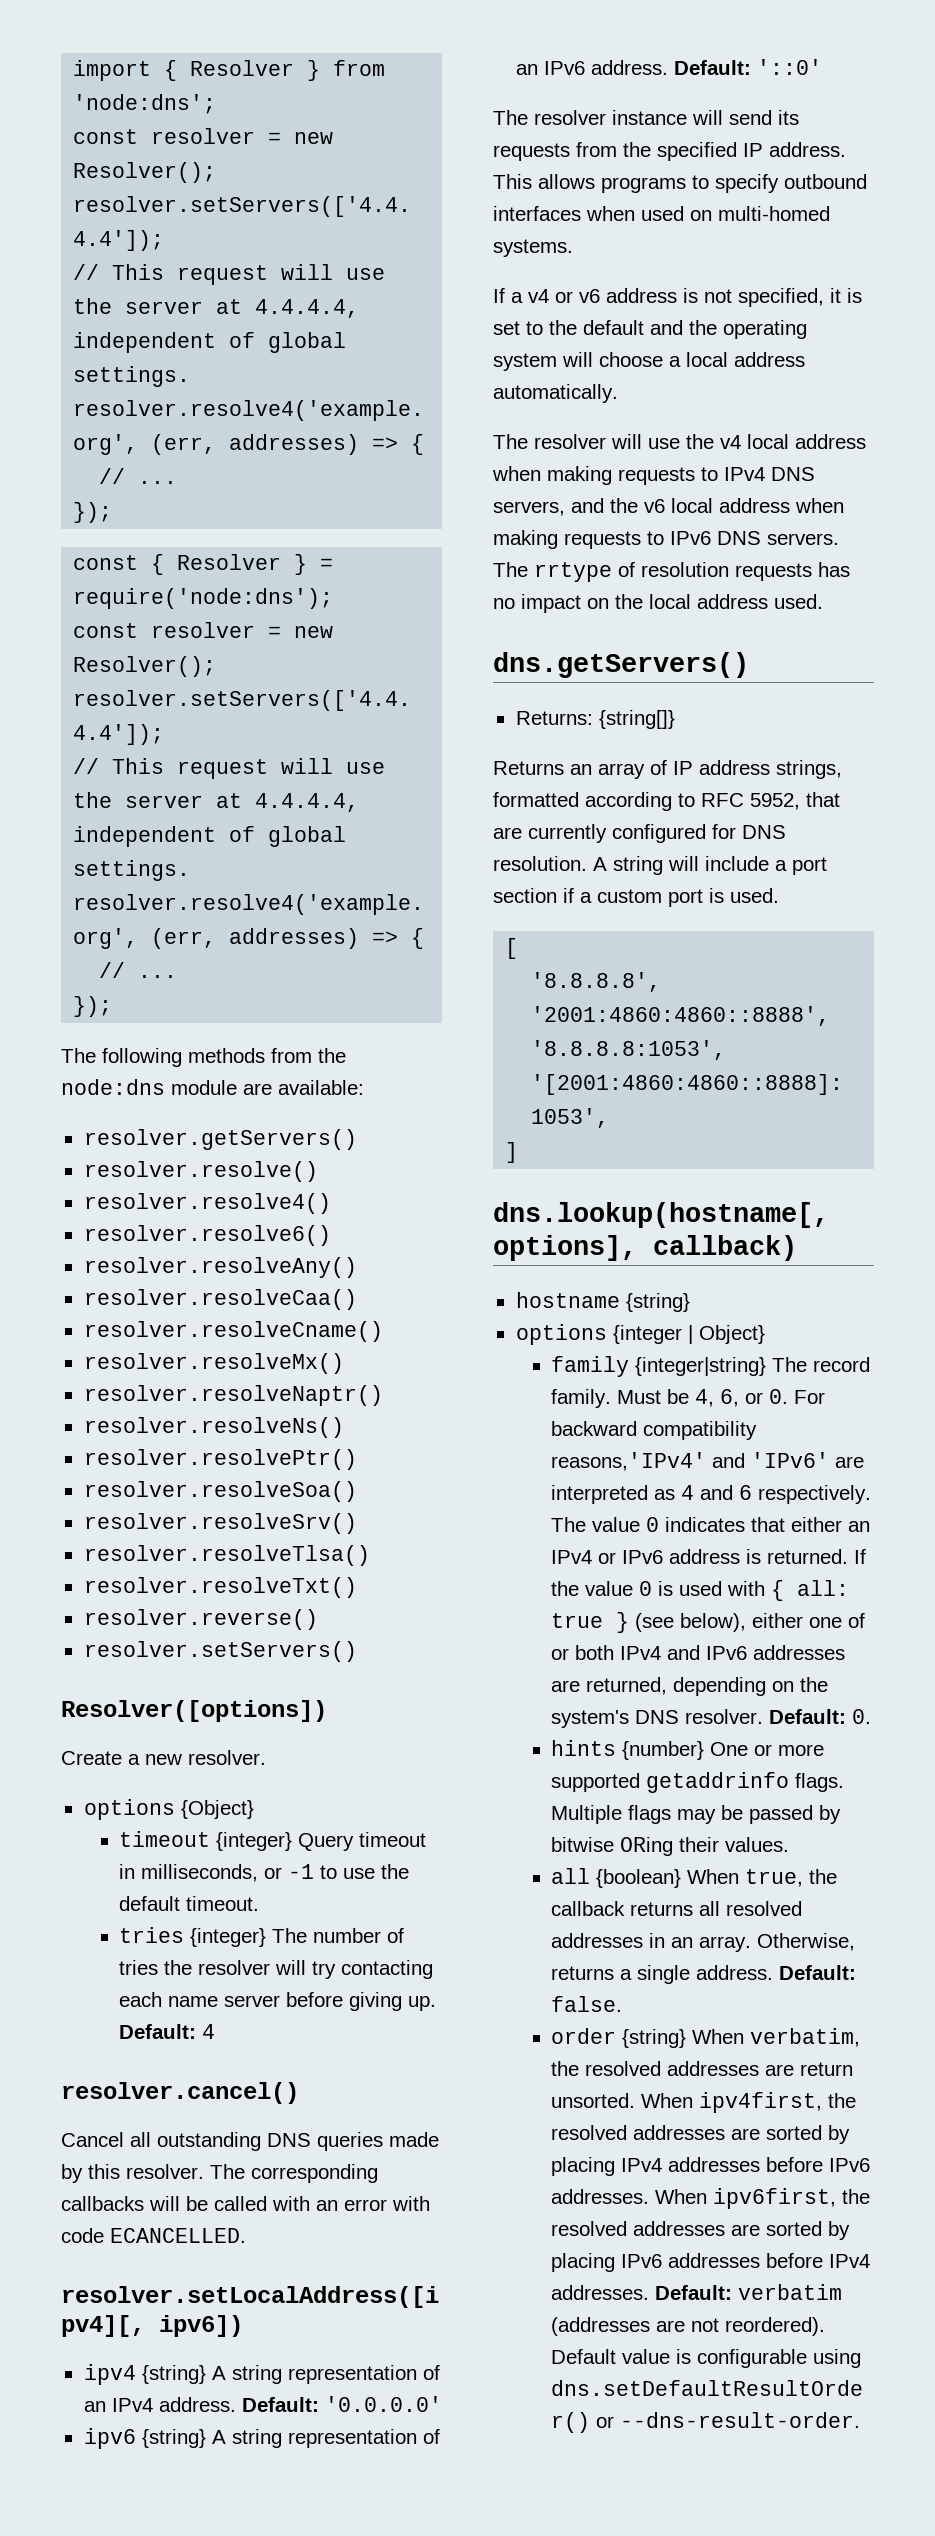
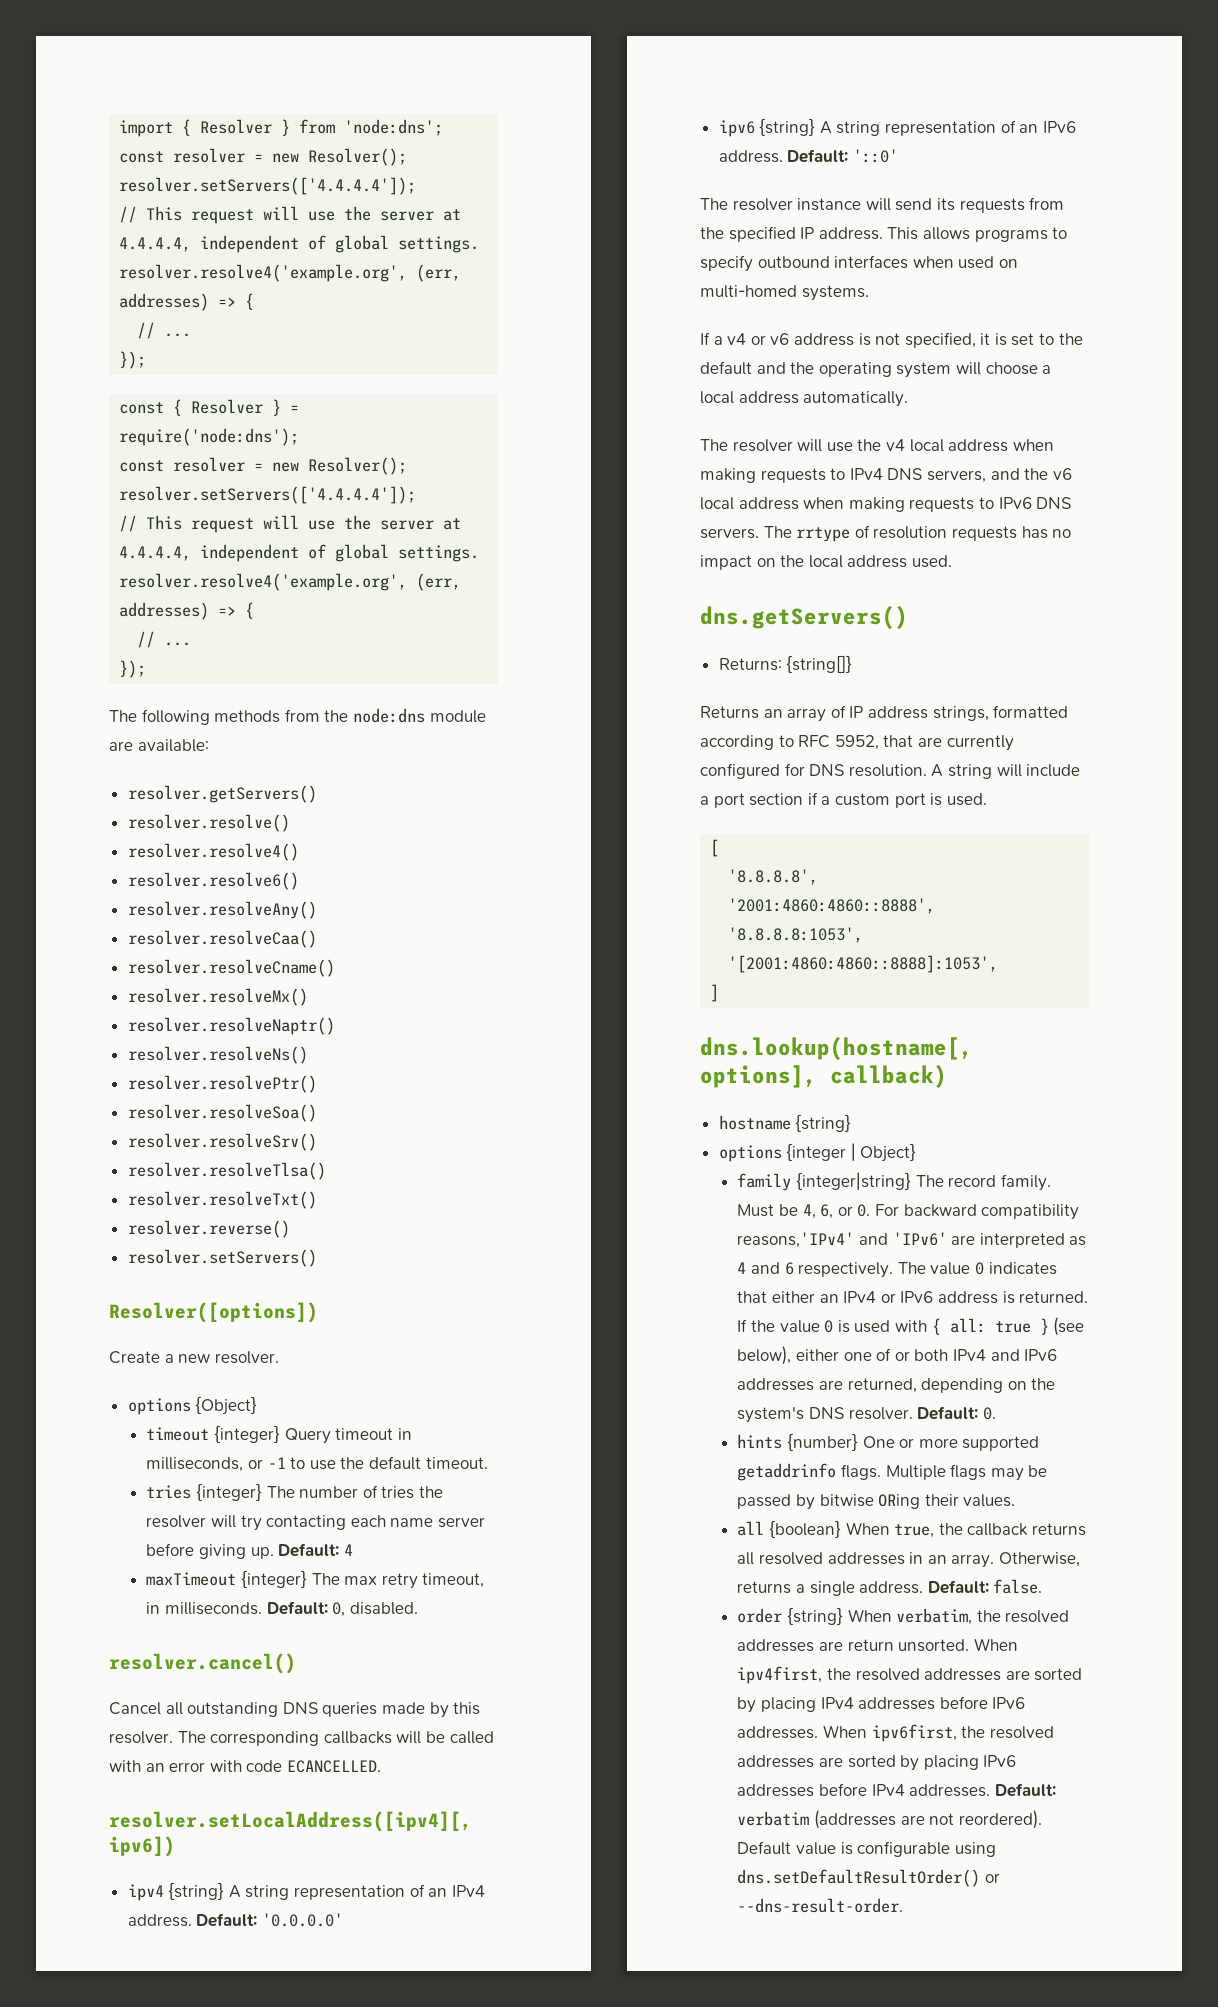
+ maxTimeout {integer} The max retry timeout, in milliseconds. Default: 0, disabled.

